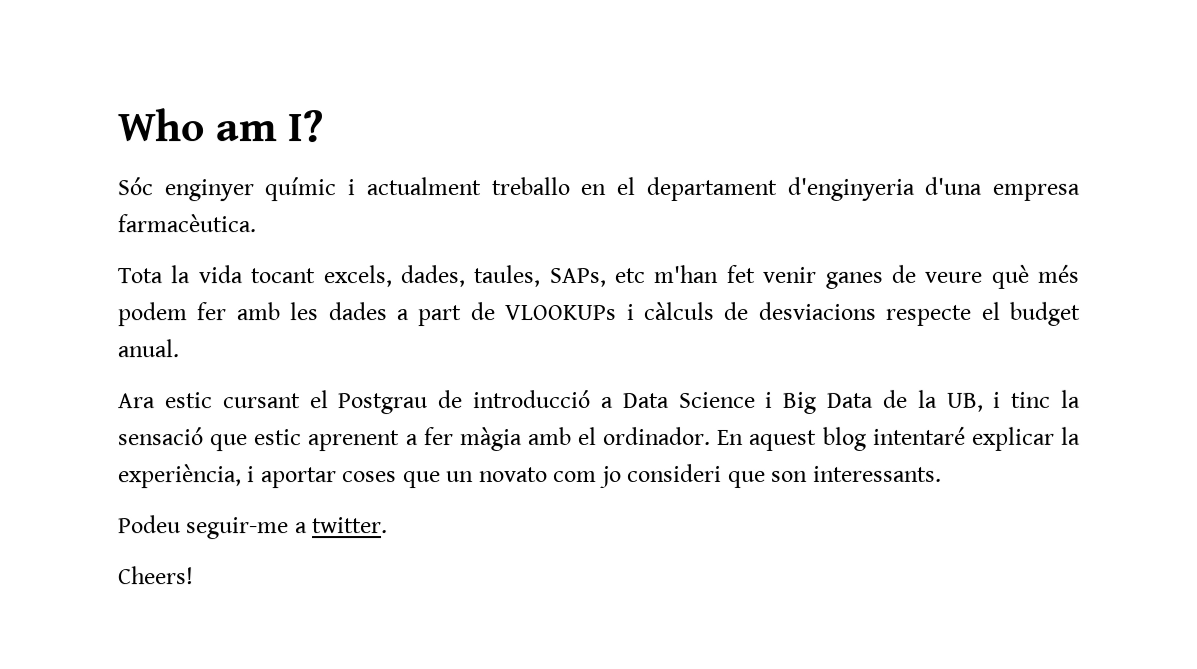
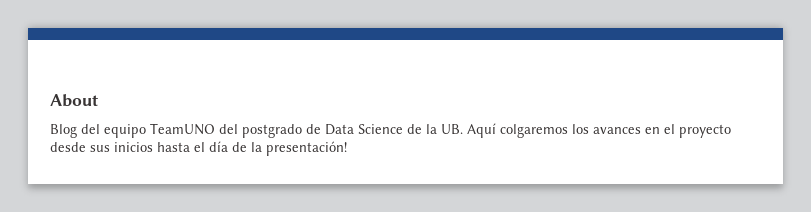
- Who am I?
- Sóc enginyer químic i actualment treballo en el departament d'enginyeria d'una empresa farmacèutica.
- Tota la vida tocant excels, dades, taules, SAPs, etc m'han fet venir ganes de veure què més podem fer amb les dades a part de VLOOKUPs i càlculs de desviacions respecte el budget anual.
- Ara estic cursant el Postgrau de introducció a Data Science i Big Data de la UB, i tinc la sensació que estic aprenent a fer màgia amb el ordinador. En aquest blog intentaré explicar la experiència, i aportar coses que un novato com jo consideri que son interessants.
- Podeu seguir-me a twitter.
- Cheers!
+ About
+ Blog del equipo TeamUNO del postgrado de Data Science de la UB. Aquí colgaremos los avances en el proyecto desde sus inicios hasta el día de la presentación!

